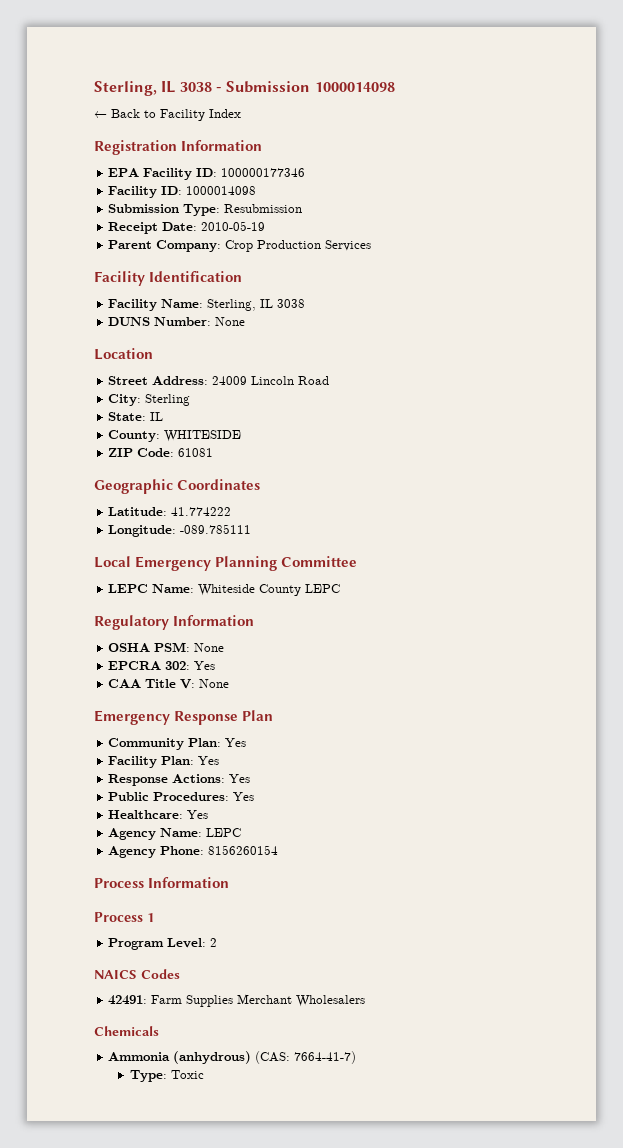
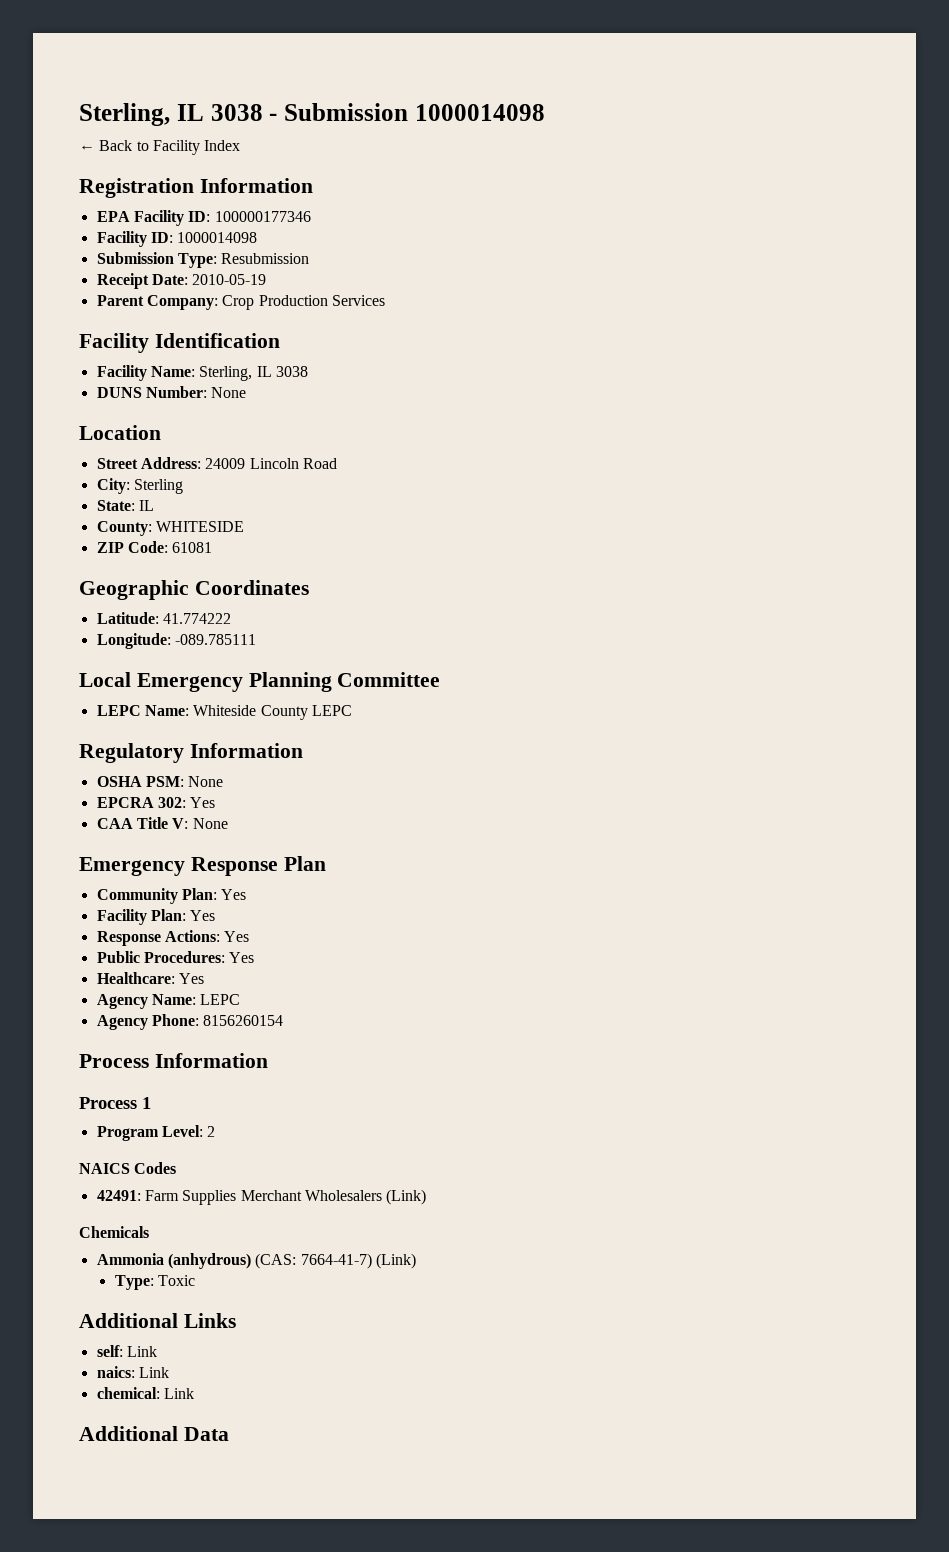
- 42491: Farm Supplies Merchant Wholesalers
+ 42491: Farm Supplies Merchant Wholesalers (Link)
- Ammonia (anhydrous) (CAS: 7664-41-7)
+ Ammonia (anhydrous) (CAS: 7664-41-7) (Link)
+ Additional Links
+ self: Link
+ naics: Link
+ chemical: Link
+ Additional Data

